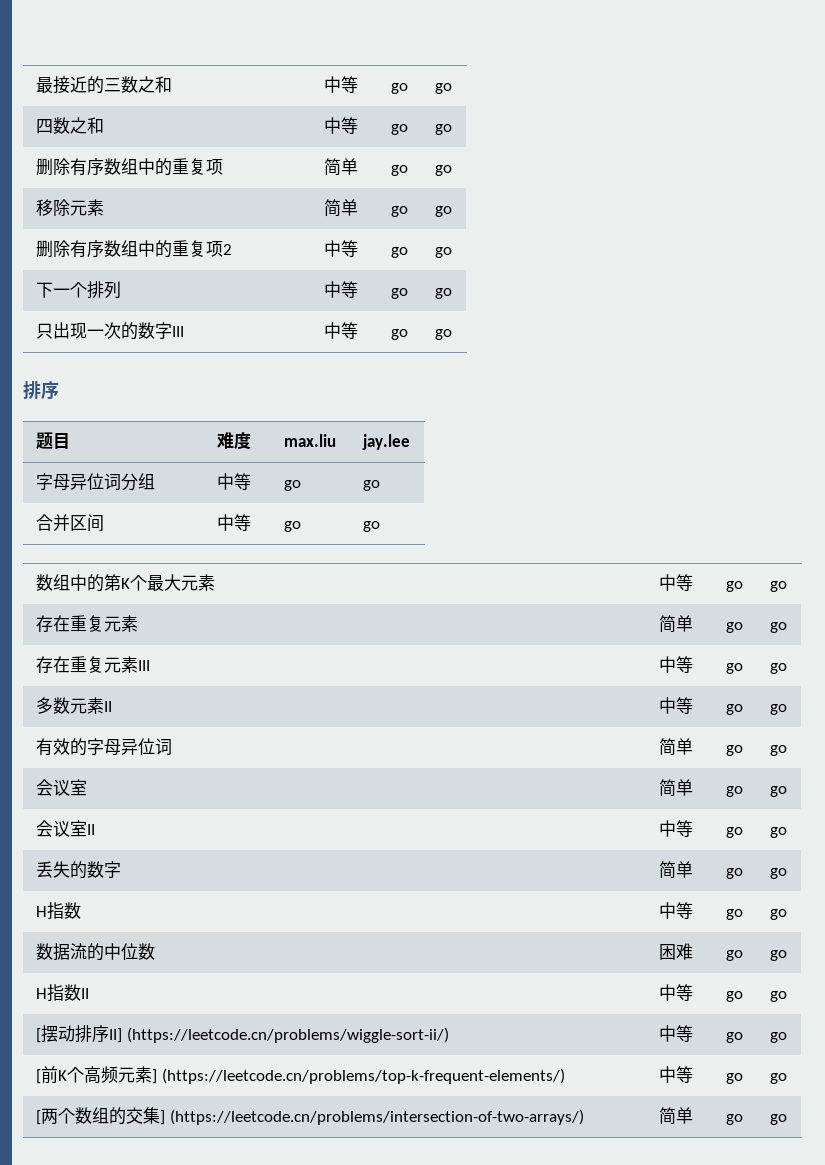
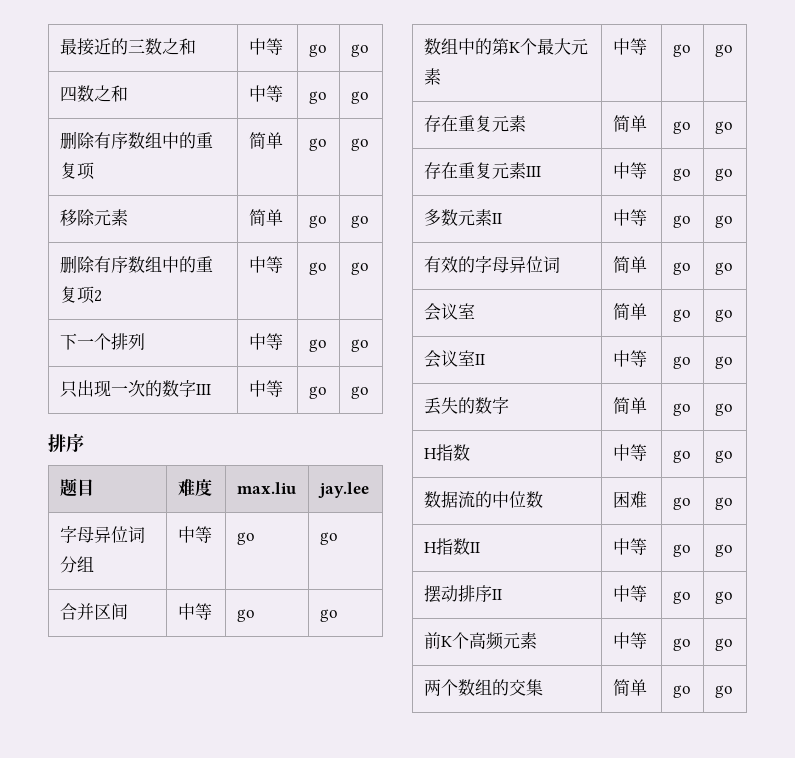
- [摆动排序II] (https://leetcode.cn/problems/wiggle-sort-ii/) | 中等 | go | go
- [前K个高频元素] (https://leetcode.cn/problems/top-k-frequent-elements/) | 中等 | go | go
- [两个数组的交集] (https://leetcode.cn/problems/intersection-of-two-arrays/) | 简单 | go | go
+ 摆动排序II | 中等 | go | go
+ 前K个高频元素 | 中等 | go | go
+ 两个数组的交集 | 简单 | go | go

